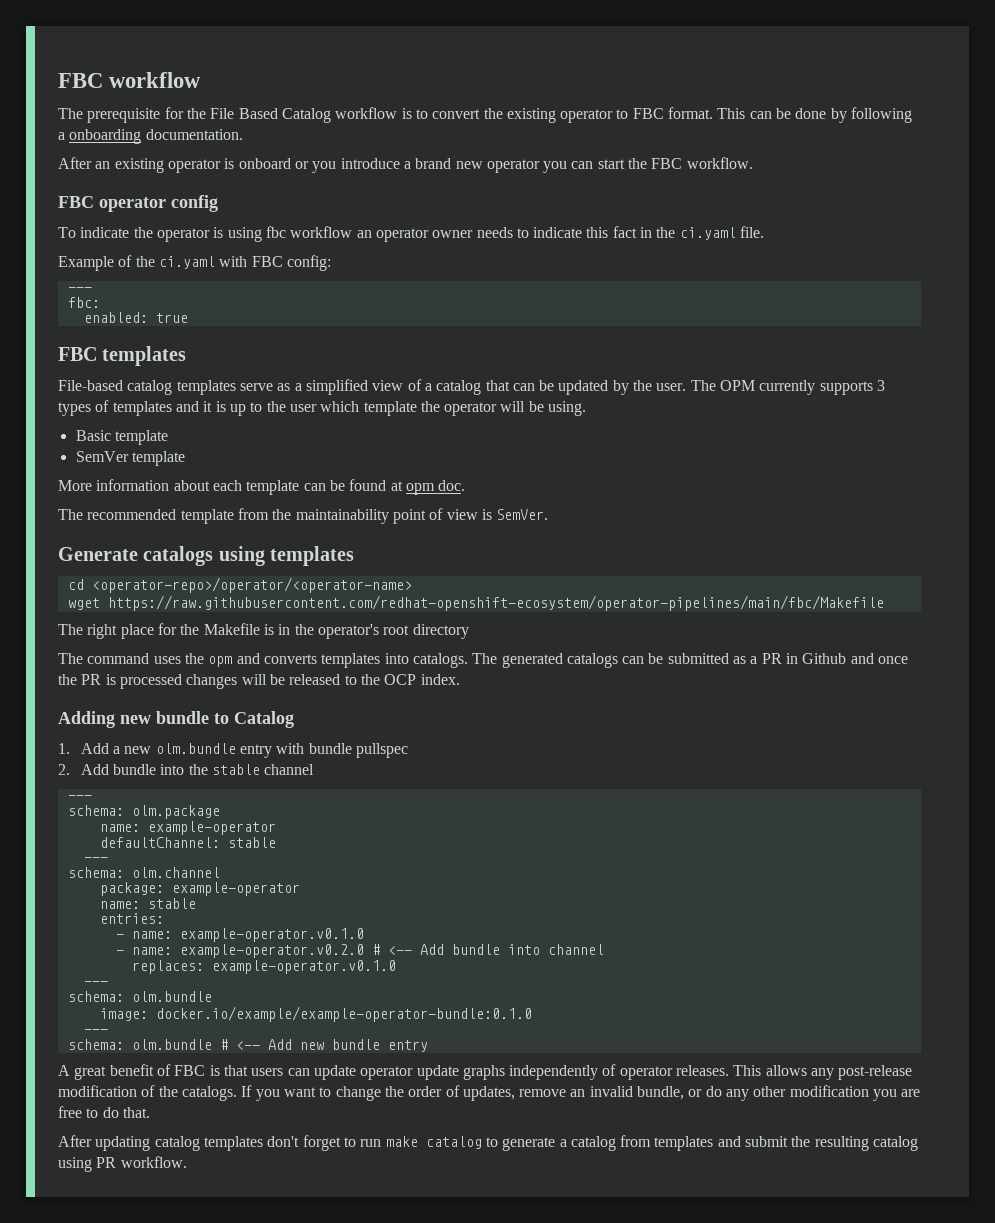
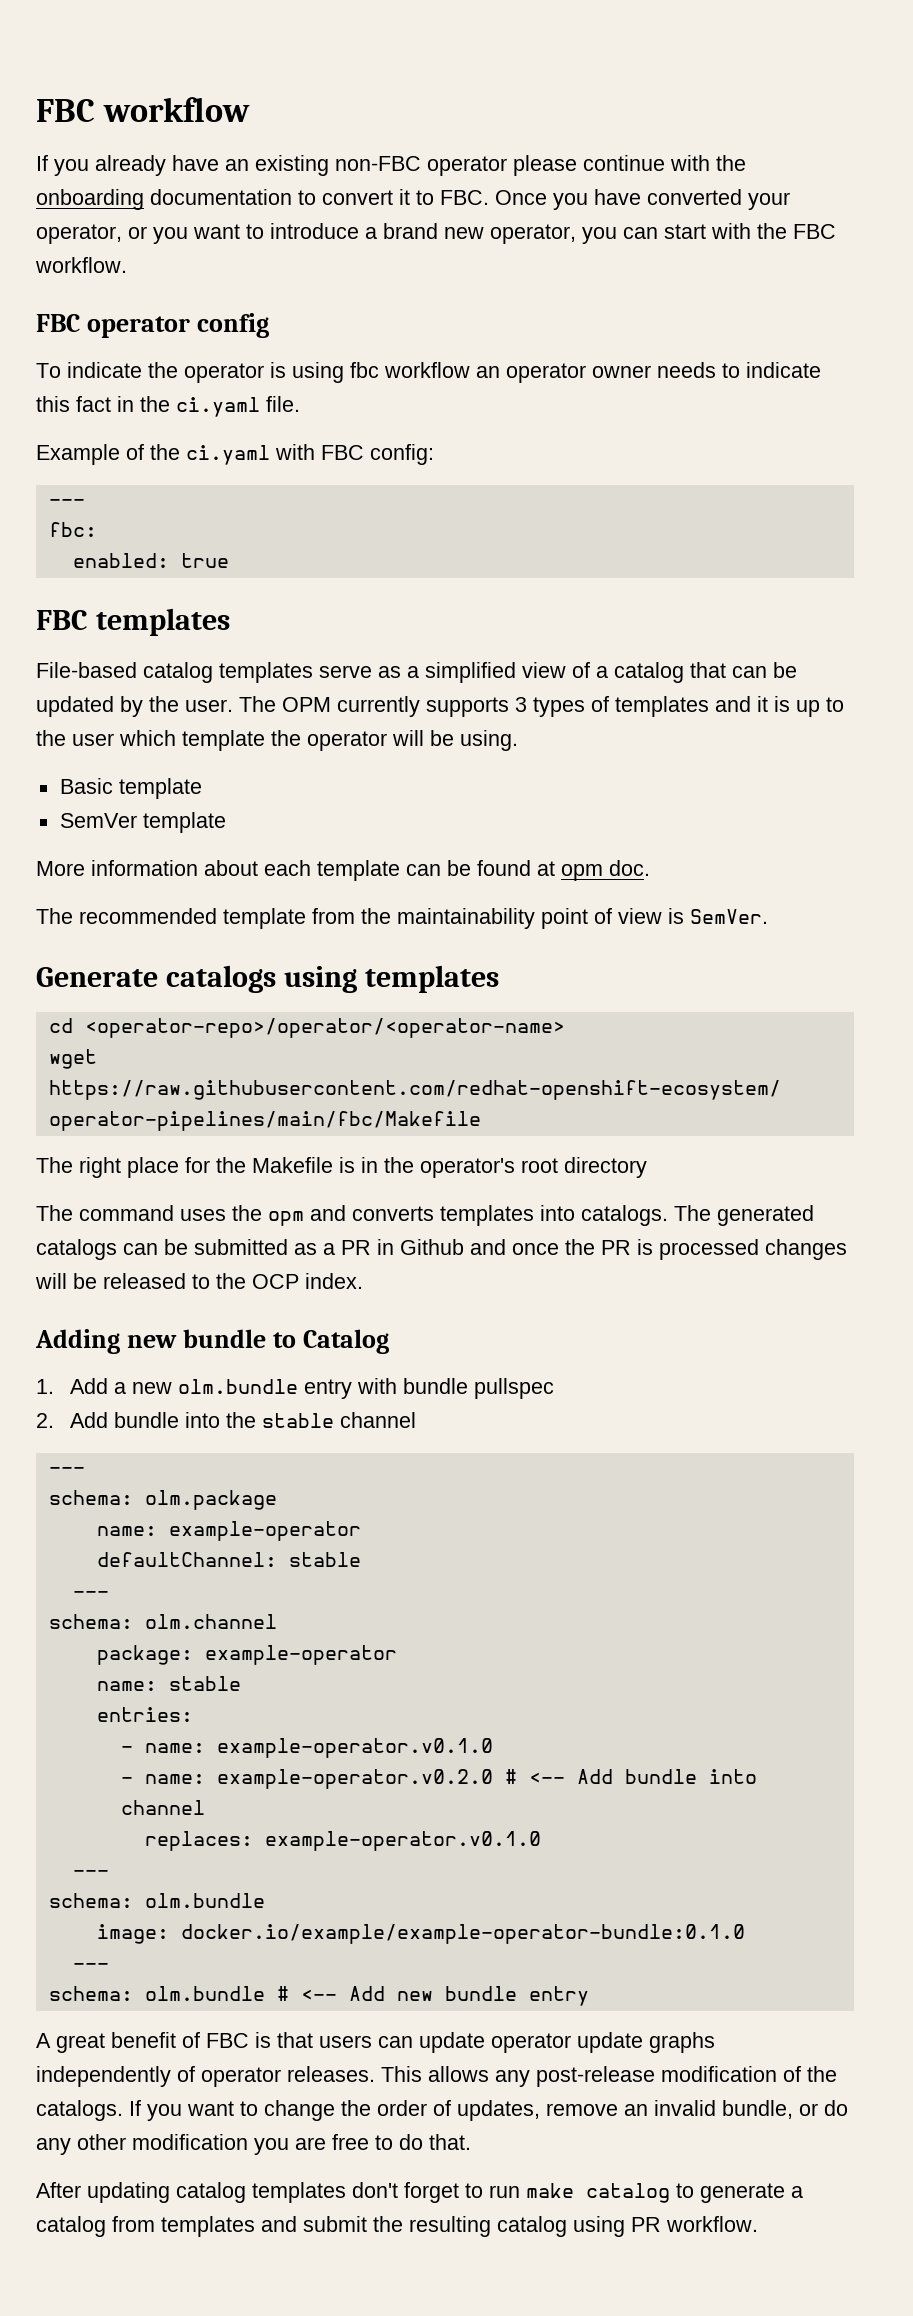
- The prerequisite for the File Based Catalog workflow is to convert the existing operator to FBC format. This can be done by following a onboarding documentation.
- After an existing operator is onboard or you introduce a brand new operator you can start the FBC workflow.
+ If you already have an existing non-FBC operator please continue with the onboarding documentation to convert it to FBC. Once you have converted your operator, or you want to introduce a brand new operator, you can start with the FBC workflow.

